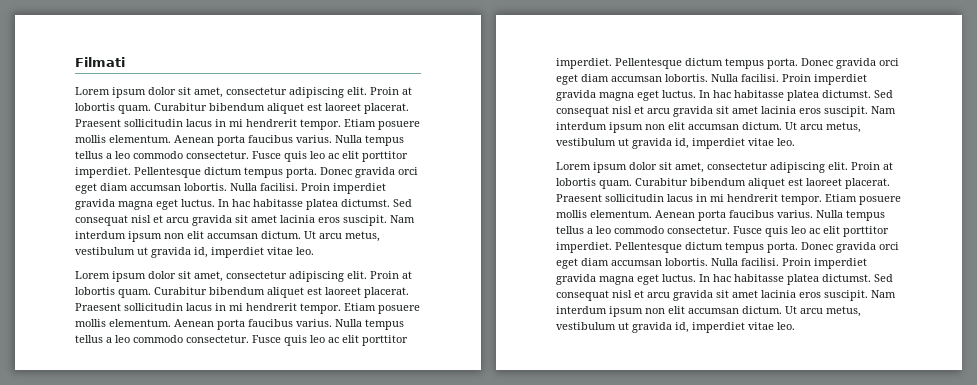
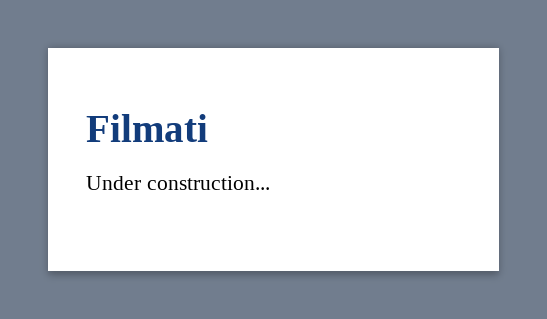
  Filmati
- Lorem ipsum dolor sit amet, consectetur adipiscing elit. Proin at lobortis quam. Curabitur bibendum aliquet est laoreet placerat. Praesent sollicitudin lacus in mi hendrerit tempor. Etiam posuere mollis elementum. Aenean porta faucibus varius. Nulla tempus tellus a leo commodo consectetur. Fusce quis leo ac elit porttitor imperdiet. Pellentesque dictum tempus porta. Donec gravida orci eget diam accumsan lobortis. Nulla facilisi. Proin imperdiet gravida magna eget luctus. In hac habitasse platea dictumst. Sed consequat nisl et arcu gravida sit amet lacinia eros suscipit. Nam interdum ipsum non elit accumsan dictum. Ut arcu metus, vestibulum ut gravida id, imperdiet vitae leo.
- Lorem ipsum dolor sit amet, consectetur adipiscing elit. Proin at lobortis quam. Curabitur bibendum aliquet est laoreet placerat. Praesent sollicitudin lacus in mi hendrerit tempor. Etiam posuere mollis elementum. Aenean porta faucibus varius. Nulla tempus tellus a leo commodo consectetur. Fusce quis leo ac elit porttitor imperdiet. Pellentesque dictum tempus porta. Donec gravida orci eget diam accumsan lobortis. Nulla facilisi. Proin imperdiet gravida magna eget luctus. In hac habitasse platea dictumst. Sed consequat nisl et arcu gravida sit amet lacinia eros suscipit. Nam interdum ipsum non elit accumsan dictum. Ut arcu metus, vestibulum ut gravida id, imperdiet vitae leo.
- Lorem ipsum dolor sit amet, consectetur adipiscing elit. Proin at lobortis quam. Curabitur bibendum aliquet est laoreet placerat. Praesent sollicitudin lacus in mi hendrerit tempor. Etiam posuere mollis elementum. Aenean porta faucibus varius. Nulla tempus tellus a leo commodo consectetur. Fusce quis leo ac elit porttitor imperdiet. Pellentesque dictum tempus porta. Donec gravida orci eget diam accumsan lobortis. Nulla facilisi. Proin imperdiet gravida magna eget luctus. In hac habitasse platea dictumst. Sed consequat nisl et arcu gravida sit amet lacinia eros suscipit. Nam interdum ipsum non elit accumsan dictum. Ut arcu metus, vestibulum ut gravida id, imperdiet vitae leo.
+ Under construction...

